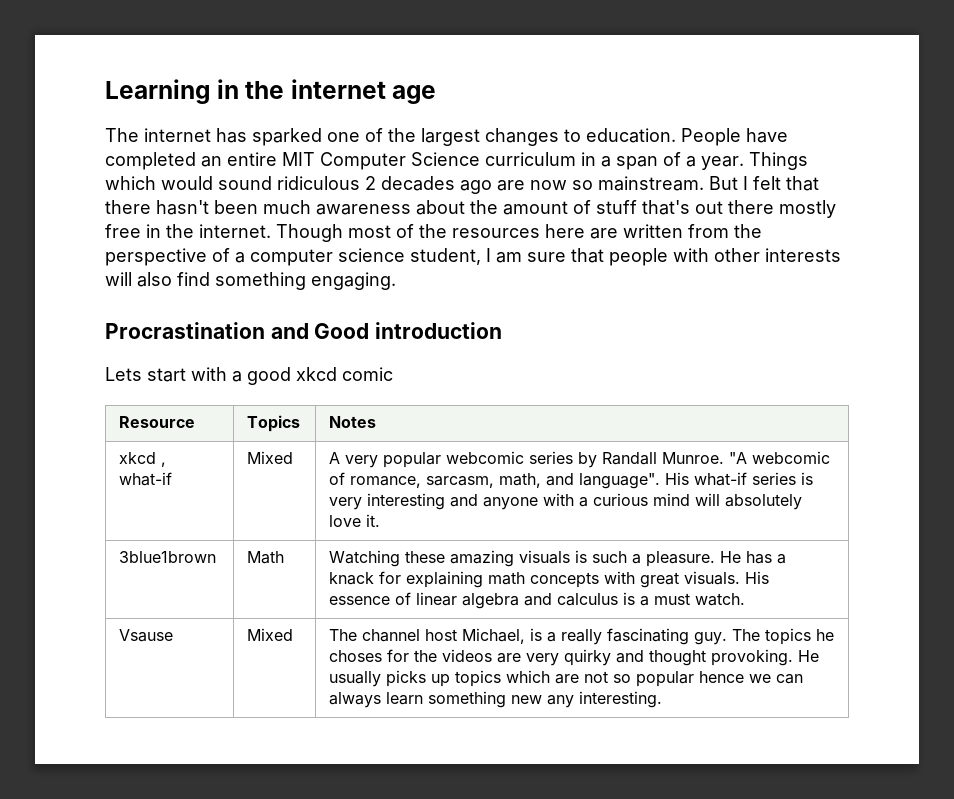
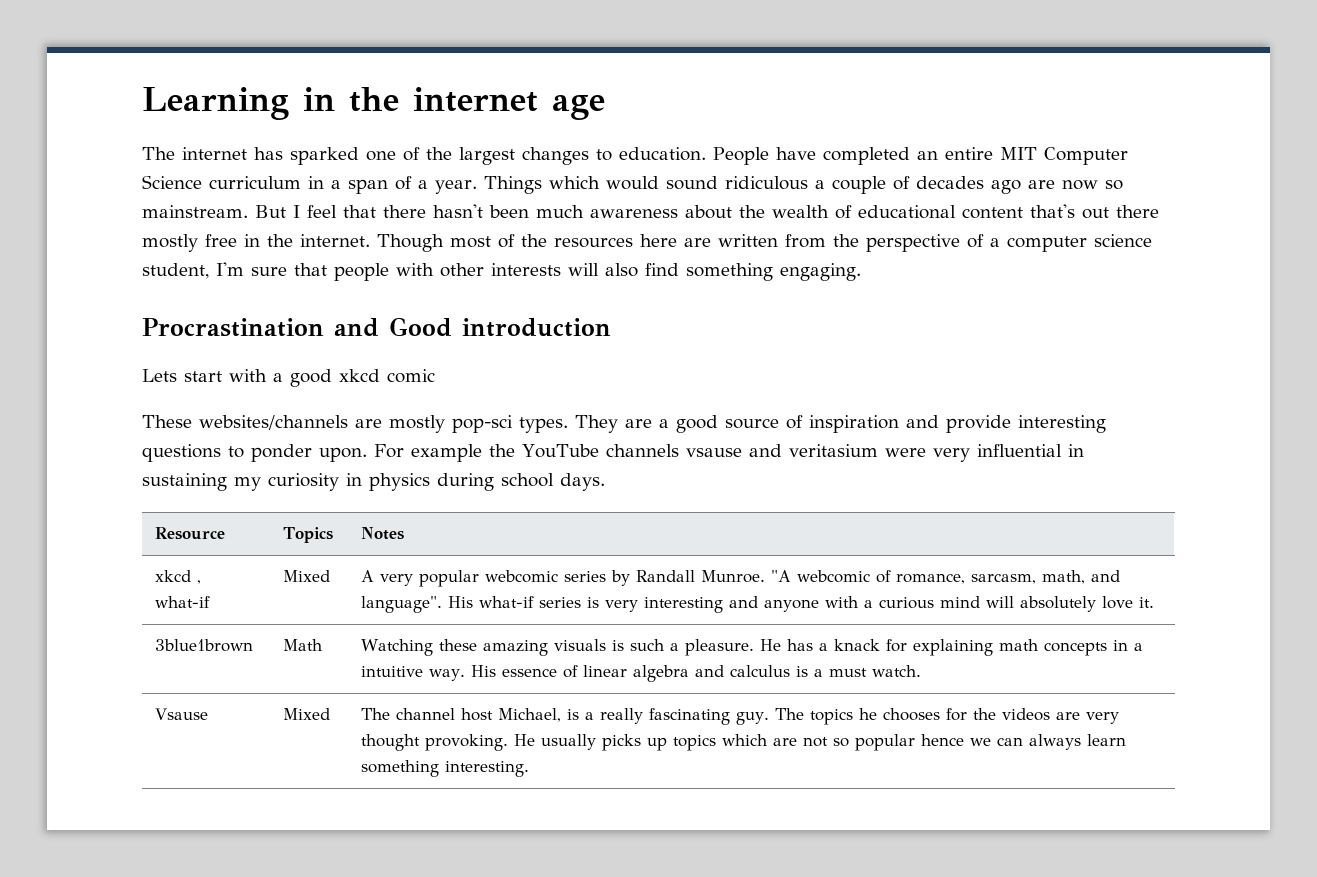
- Things which would sound ridiculous 2 decades ago are now so mainstream.
+ Things which would sound ridiculous a couple of decades ago are now so mainstream.
- But I felt that there hasn't been much awareness about the amount of stuff that's out there mostly free in the internet.
+ But I feel that there hasn't been much awareness about the wealth of educational content that's out there mostly free in the internet.
- Though most of the resources here are written from the perspective of a computer science student, I am sure that people with other interests will also find something engaging.
+ Though most of the resources here are written from the perspective of a computer science student, I'm sure that people with other interests will also find something engaging.
+ These websites/channels are mostly pop-sci types. They are a good source of inspiration and provide interesting questions to ponder upon. For example the YouTube channels vsause and veritasium were very influential in sustaining my curiosity in physics during school days.
- 3blue1brown | Math | Watching these amazing visuals is such a pleasure. He has a knack for explaining math concepts with great visuals. His essence of linear algebra and calculus is a must watch.
+ 3blue1brown | Math | Watching these amazing visuals is such a pleasure. He has a knack for explaining math concepts in a intuitive way. His essence of linear algebra and calculus is a must watch.
- The topics he choses for the videos are very quirky and thought provoking.
+ The topics he chooses for the videos are very thought provoking.
- He usually picks up topics which are not so popular hence we can always learn something new any interesting.
+ He usually picks up topics which are not so popular hence we can always learn something interesting.

